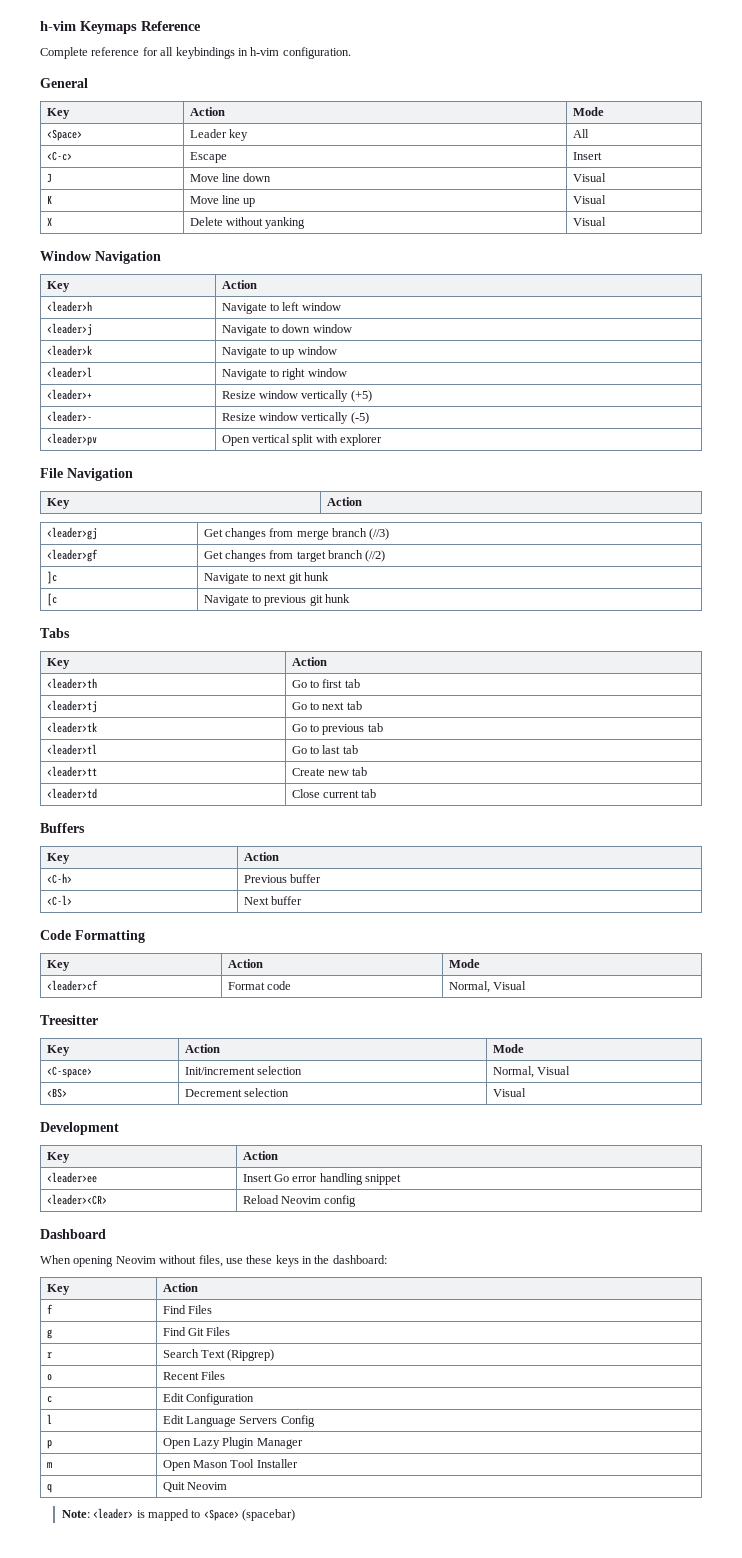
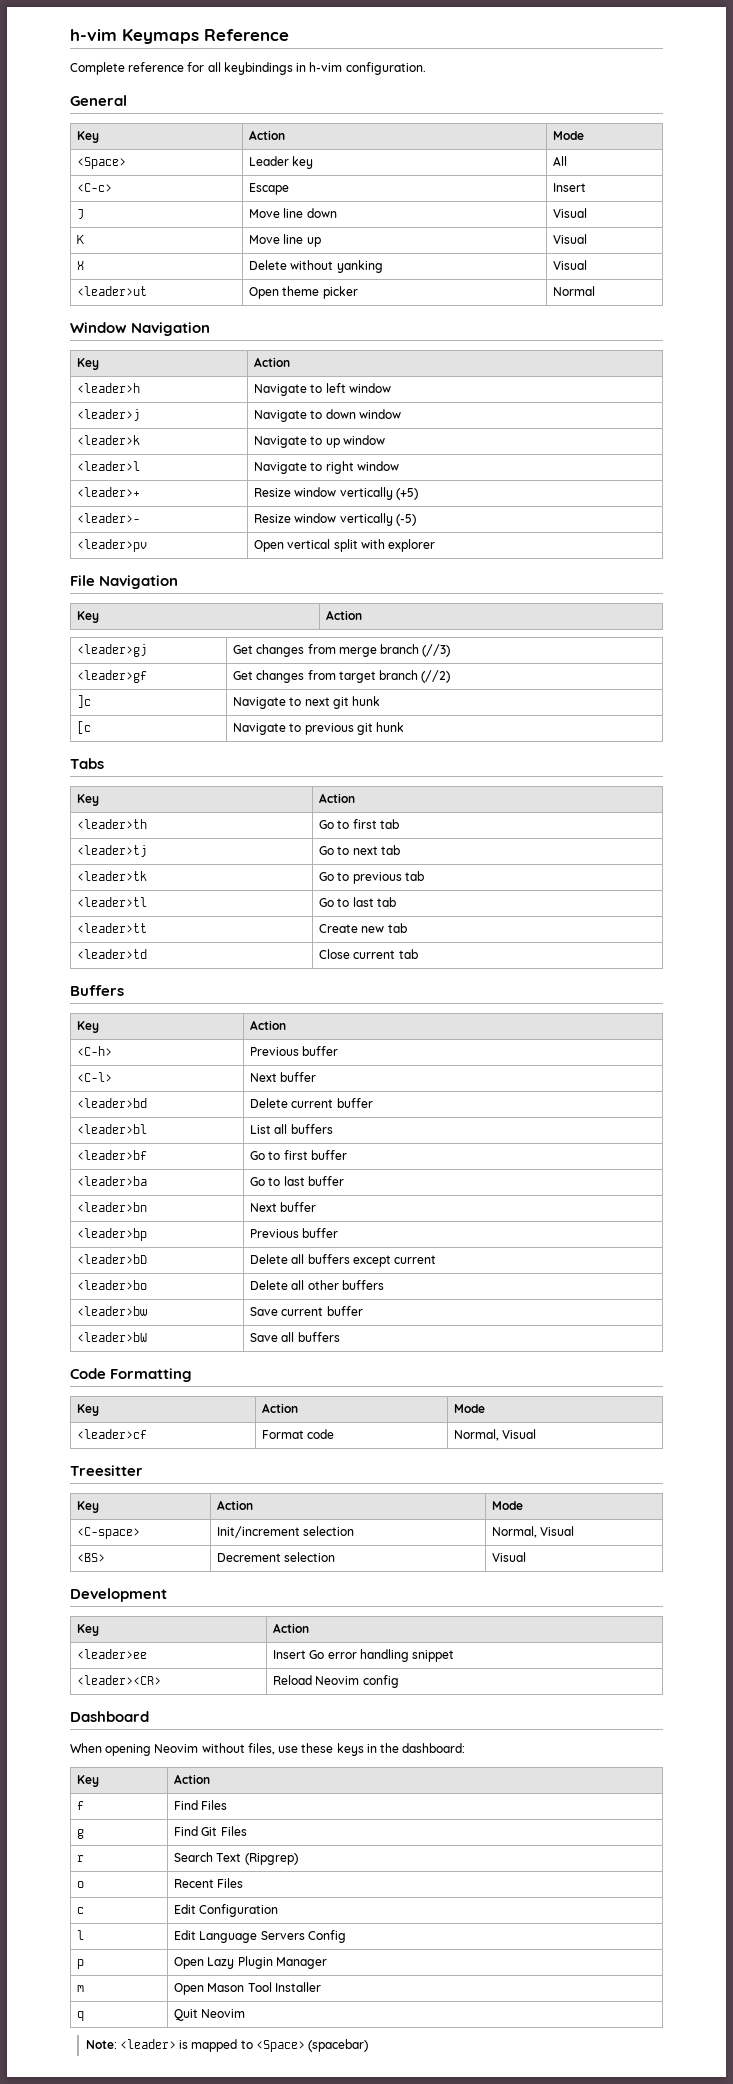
+ <leader>ut | Open theme picker | Normal
+ <leader>bd | Delete current buffer
+ <leader>bl | List all buffers
+ <leader>bf | Go to first buffer
+ <leader>ba | Go to last buffer
+ <leader>bn | Next buffer
+ <leader>bp | Previous buffer
+ <leader>bD | Delete all buffers except current
+ <leader>bo | Delete all other buffers
+ <leader>bw | Save current buffer
+ <leader>bW | Save all buffers

